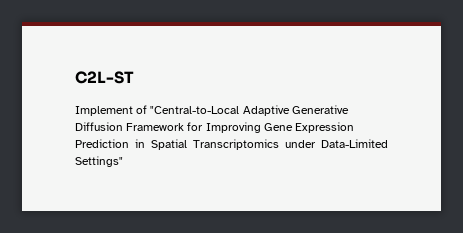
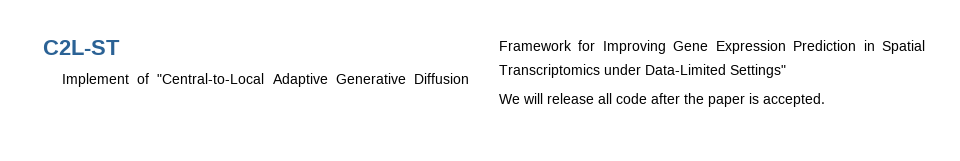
+ We will release all code after the paper is accepted.

